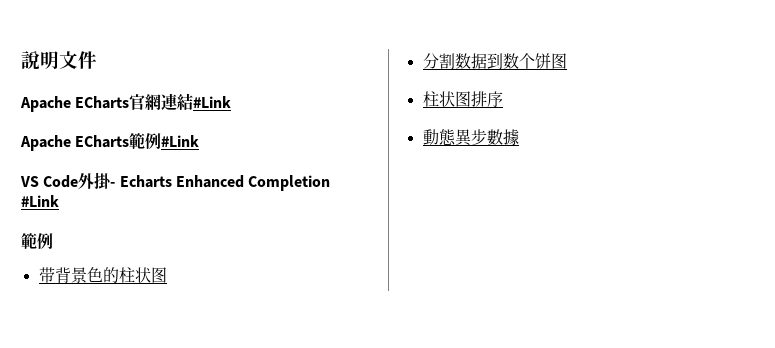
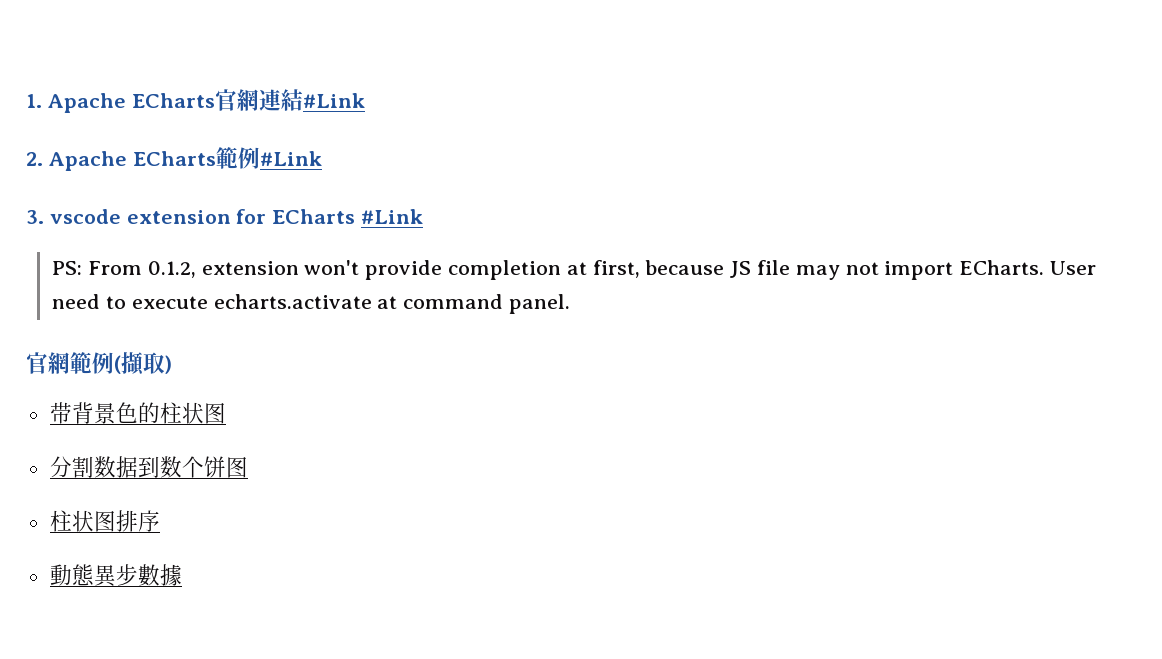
- 說明文件
- Apache ECharts官網連結#Link
+ 1. Apache ECharts官網連結#Link
- Apache ECharts範例#Link
+ 2. Apache ECharts範例#Link
- VS Code外掛- Echarts Enhanced Completion #Link
- 範例
+ 3. vscode extension for ECharts #Link
+ PS: From 0.1.2, extension won't provide completion at first, because JS file may not import ECharts. User need to execute echarts.activate at command panel.
+ 官網範例(擷取)

